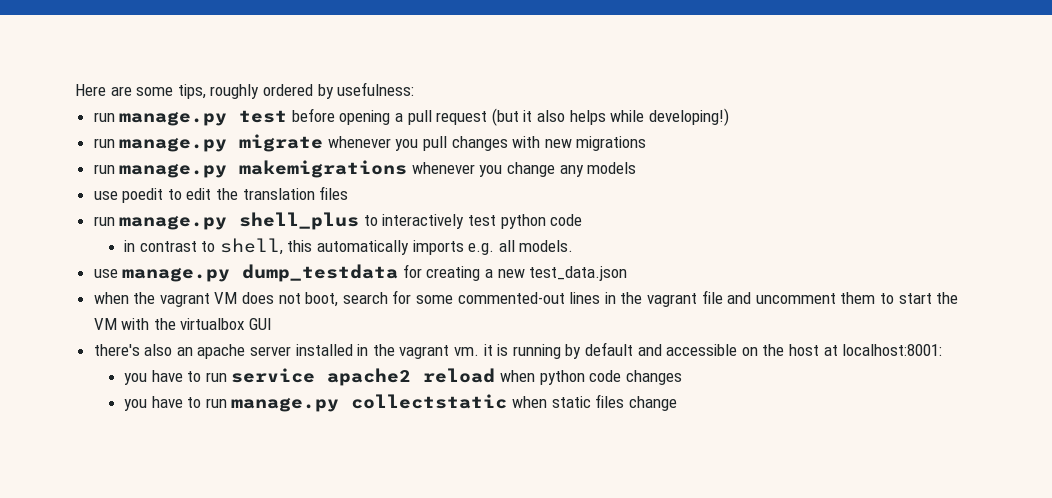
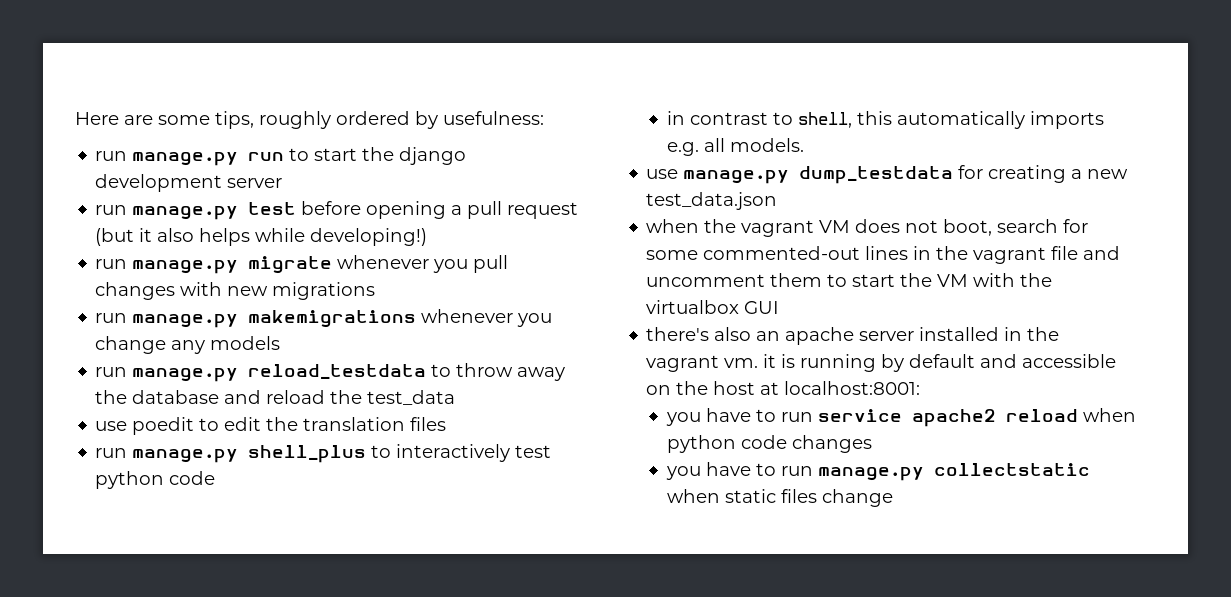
+ run manage.py run to start the django development server
+ run manage.py reload_testdata to throw away the database and reload the test_data

